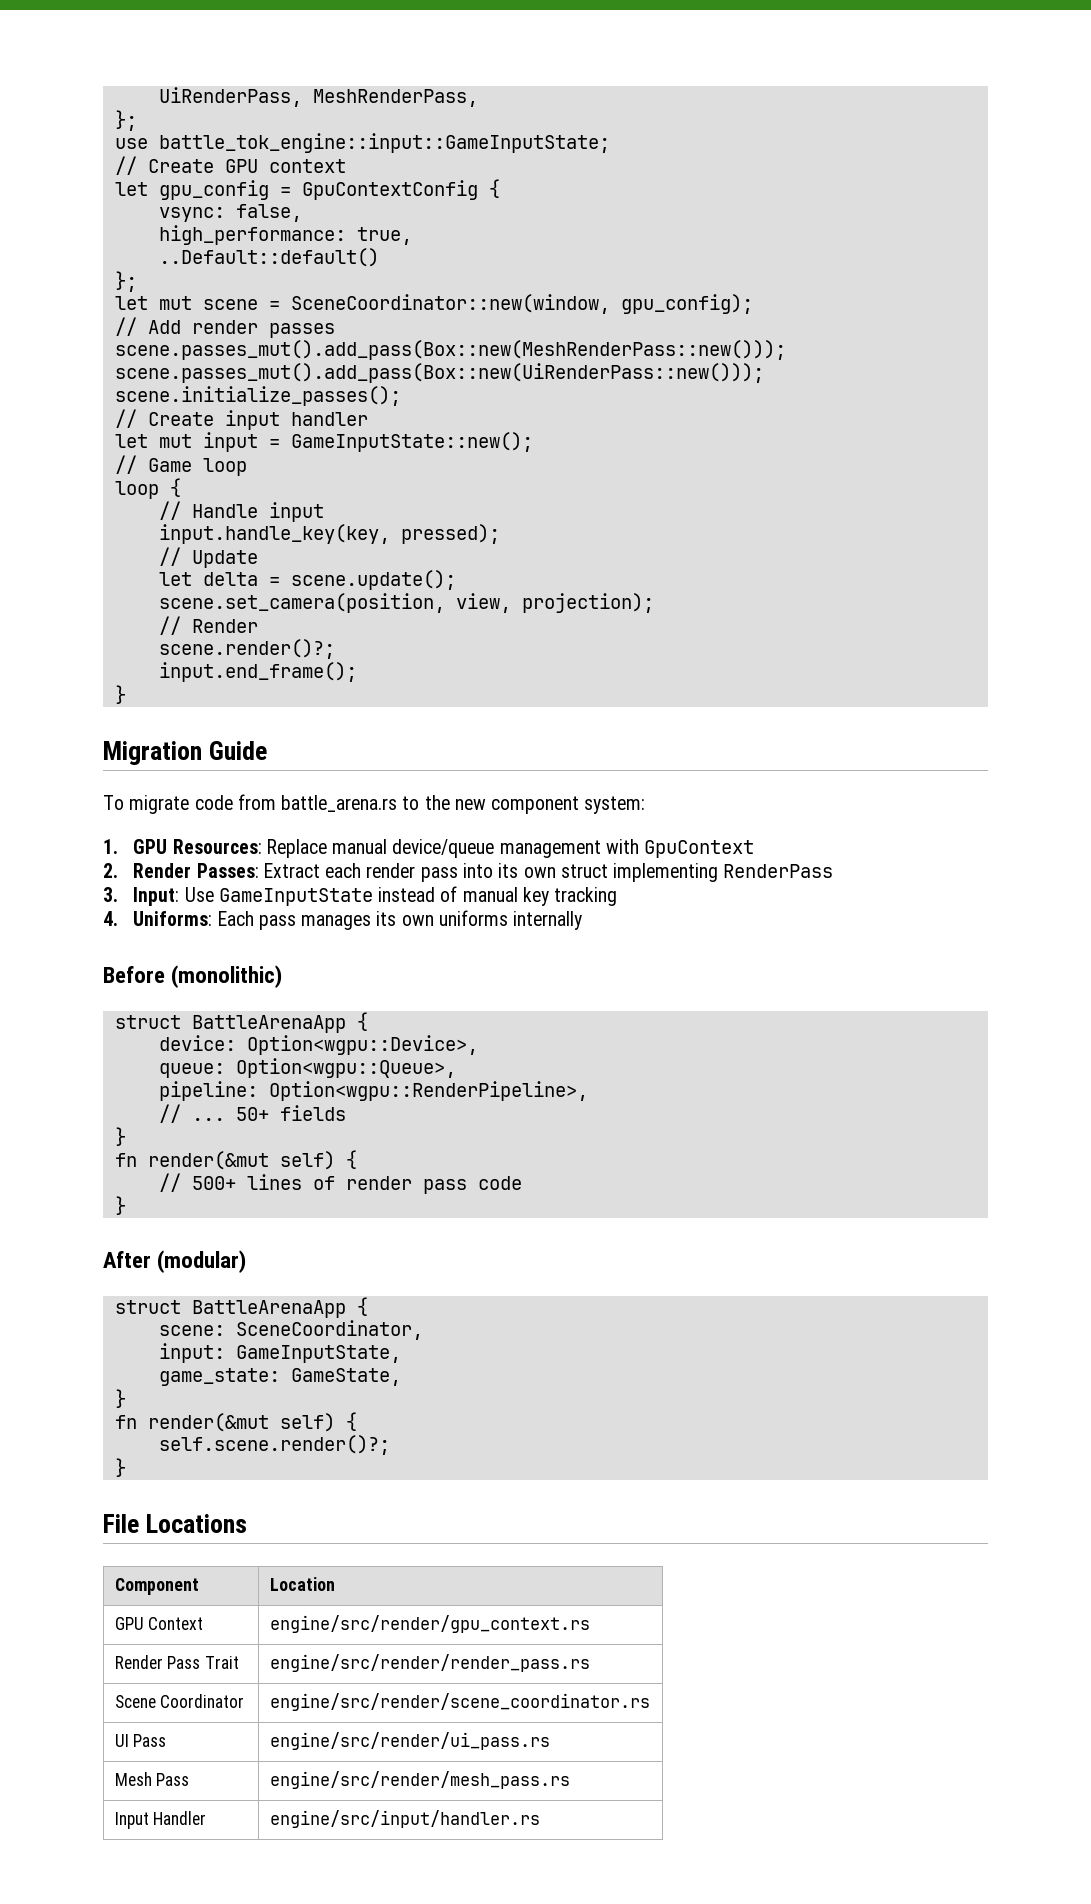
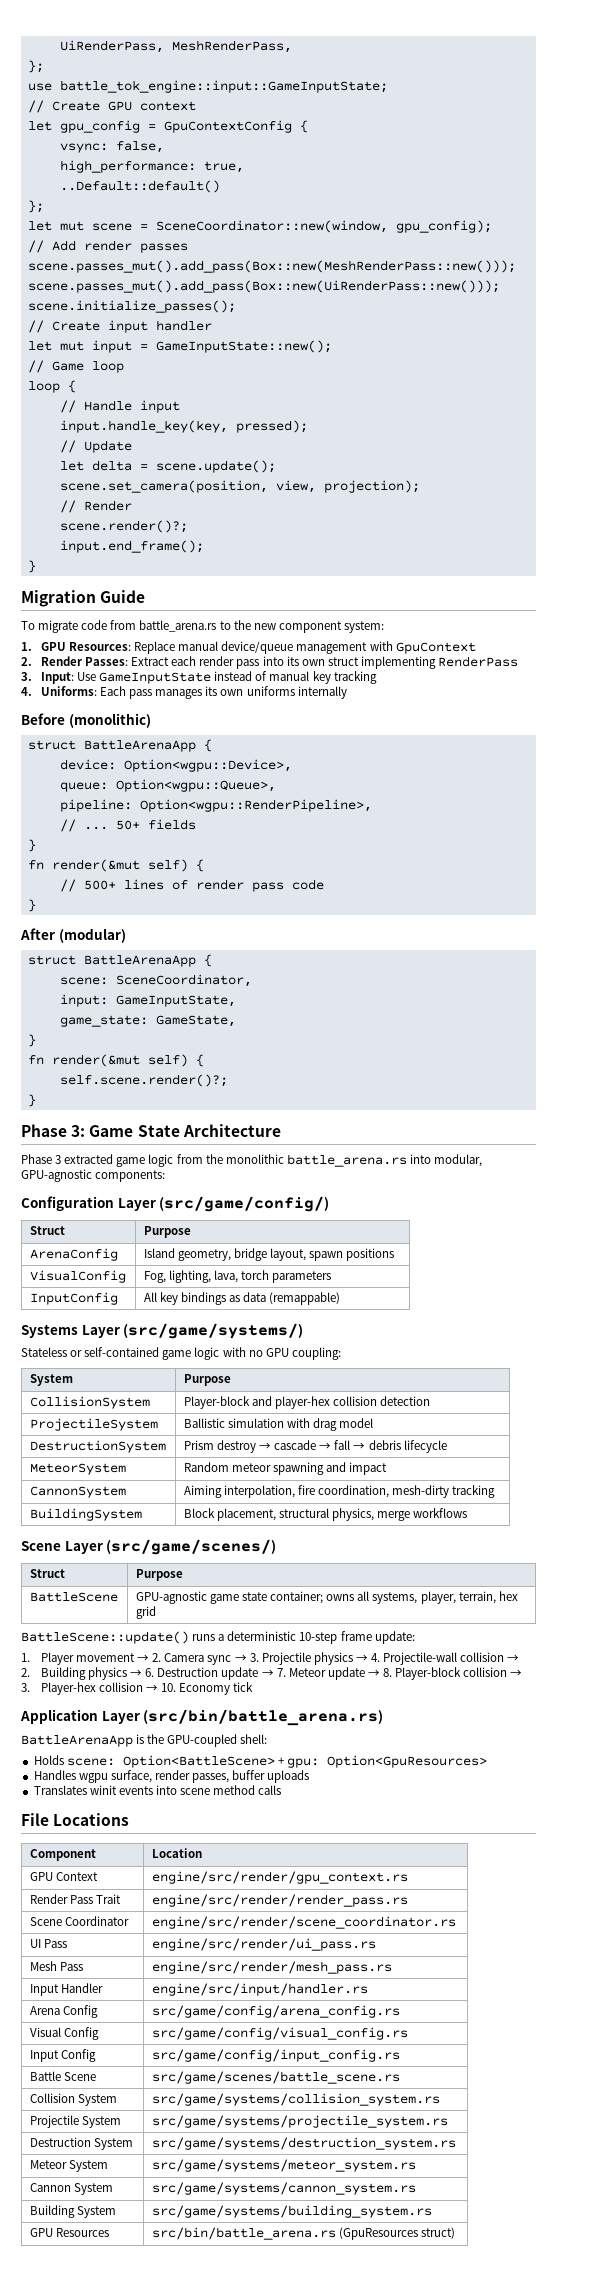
+ Phase 3: Game State Architecture
+ Phase 3 extracted game logic from the monolithic battle_arena.rs into modular, GPU-agnostic components:
+ Configuration Layer (src/game/config/)
+ Struct | Purpose
+ ArenaConfig | Island geometry, bridge layout, spawn positions
+ VisualConfig | Fog, lighting, lava, torch parameters
+ InputConfig | All key bindings as data (remappable)
+ Systems Layer (src/game/systems/)
+ Stateless or self-contained game logic with no GPU coupling:
+ System | Purpose
+ CollisionSystem | Player-block and player-hex collision detection
+ ProjectileSystem | Ballistic simulation with drag model
+ DestructionSystem | Prism destroy → cascade → fall → debris lifecycle
+ MeteorSystem | Random meteor spawning and impact
+ CannonSystem | Aiming interpolation, fire coordination, mesh-dirty tracking
+ BuildingSystem | Block placement, structural physics, merge workflows
+ Scene Layer (src/game/scenes/)
+ Struct | Purpose
+ BattleScene | GPU-agnostic game state container; owns all systems, player, terrain, hex grid
+ BattleScene::update() runs a deterministic 10-step frame update:
+ 1. Player movement → 2. Camera sync → 3. Projectile physics → 4. Projectile-wall collision →
+ 2. Building physics → 6. Destruction update → 7. Meteor update → 8. Player-block collision →
+ 3. Player-hex collision → 10. Economy tick
+ Application Layer (src/bin/battle_arena.rs)
+ BattleArenaApp is the GPU-coupled shell:
+ Holds scene: Option<BattleScene> + gpu: Option<GpuResources>
+ Handles wgpu surface, render passes, buffer uploads
+ Translates winit events into scene method calls
+ Arena Config | src/game/config/arena_config.rs
+ Visual Config | src/game/config/visual_config.rs
+ Input Config | src/game/config/input_config.rs
+ Battle Scene | src/game/scenes/battle_scene.rs
+ Collision System | src/game/systems/collision_system.rs
+ Projectile System | src/game/systems/projectile_system.rs
+ Destruction System | src/game/systems/destruction_system.rs
+ Meteor System | src/game/systems/meteor_system.rs
+ Cannon System | src/game/systems/cannon_system.rs
+ Building System | src/game/systems/building_system.rs
+ GPU Resources | src/bin/battle_arena.rs (GpuResources struct)

